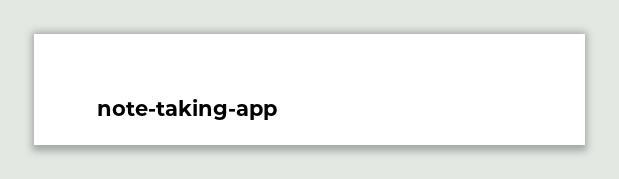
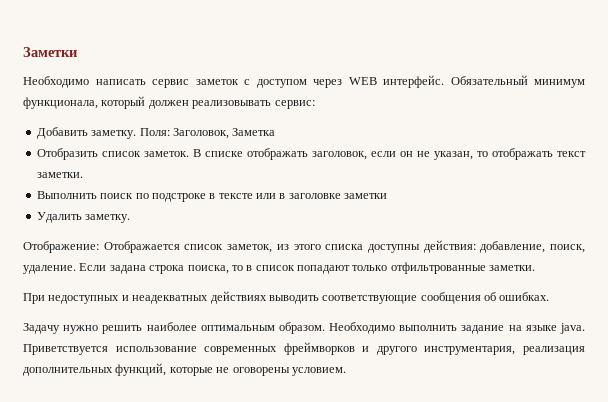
- note-taking-app
+ Заметки
+ Необходимо написать сервис заметок с доступом через WEB интерфейс. Обязательный минимум функционала, который должен реализовывать сервис:
+ Добавить заметку. Поля: Заголовок, Заметка
+ Отобразить список заметок. В списке отображать заголовок, если он не указан, то отображать текст заметки.
+ Выполнить поиск по подстроке в тексте или в заголовке заметки
+ Удалить заметку.
+ Отображение: Отображается список заметок, из этого списка доступны действия: добавление, поиск, удаление. Если задана строка поиска, то в список попадают только отфильтрованные заметки.
+ При недоступных и неадекватных действиях выводить соответствующие сообщения об ошибках.
+ Задачу нужно решить наиболее оптимальным образом. Необходимо выполнить задание на языке java. Приветствуется использование современных фреймворков и другого инструментария, реализация дополнительных функций, которые не оговорены условием.

